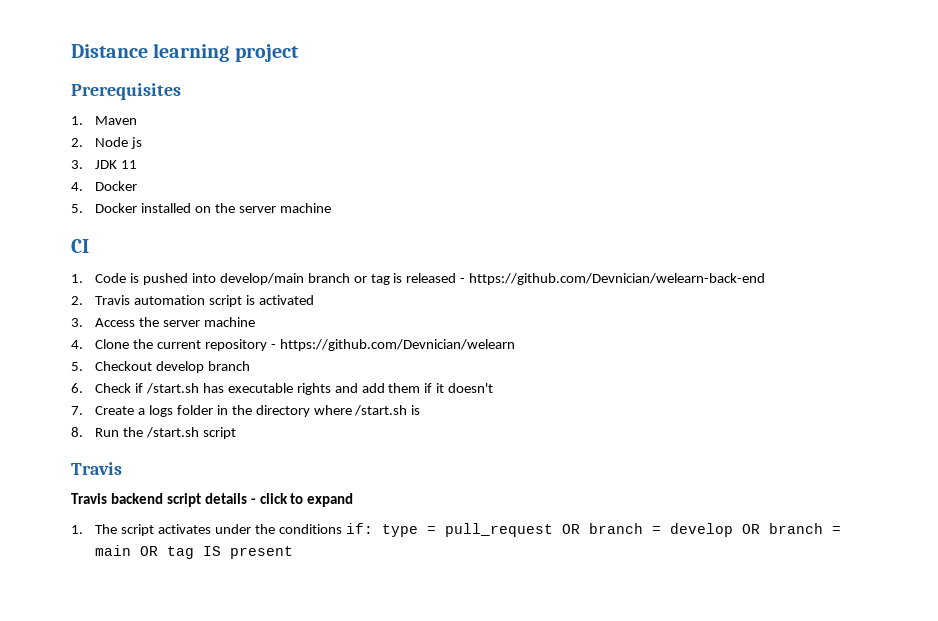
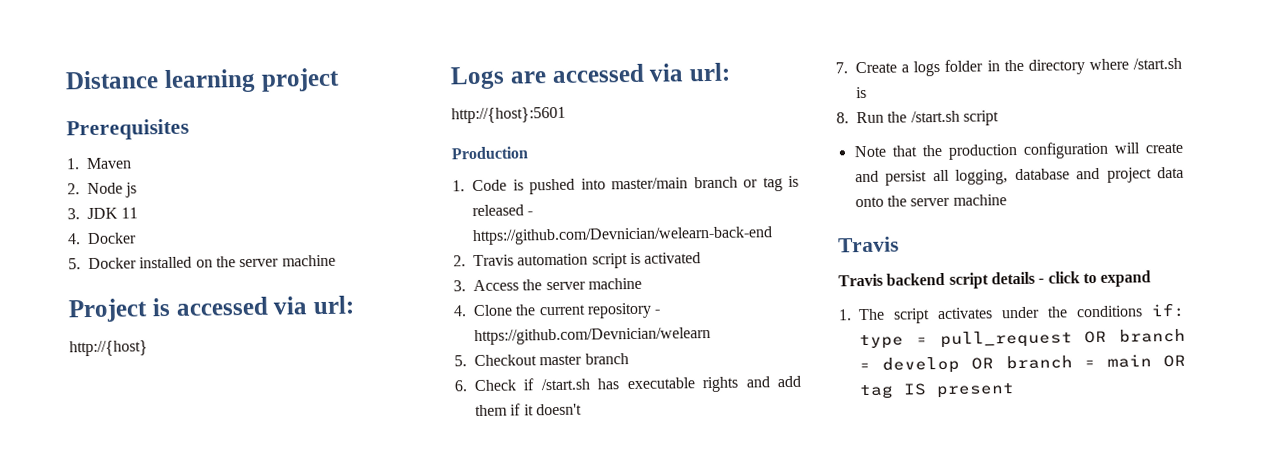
- CI
+ Project is accessed via url:
+ http://{host}
+ Logs are accessed via url:
+ http://{host}:5601
+ Production
- 1. Code is pushed into develop/main branch or tag is released - https://github.com/Devnician/welearn-back-end
+ 1. Code is pushed into master/main branch or tag is released - https://github.com/Devnician/welearn-back-end
- 5. Checkout develop branch
+ 5. Checkout master branch
+ Note that the production configuration will create and persist all logging, database and project data onto the server machine

